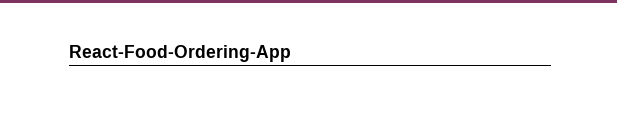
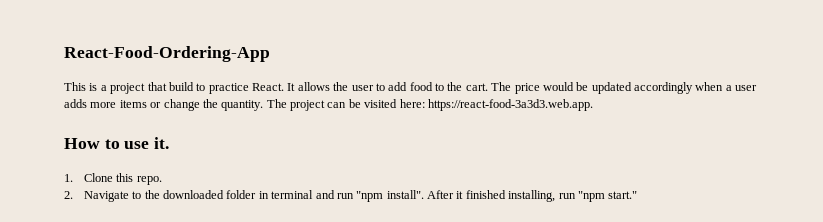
+ This is a project that build to practice React. It allows the user to add food to the cart. The price would be updated accordingly when a user adds more items or change the quantity. The project can be visited here: https://react-food-3a3d3.web.app.
+ How to use it.
+ 1. Clone this repo.
+ 2. Navigate to the downloaded folder in terminal and run "npm install". After it finished installing, run "npm start."

